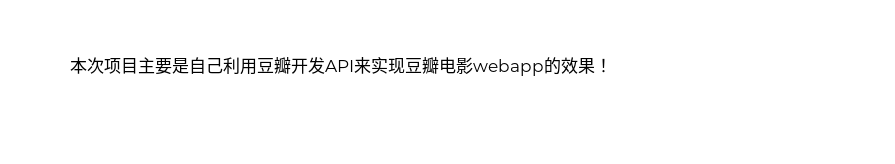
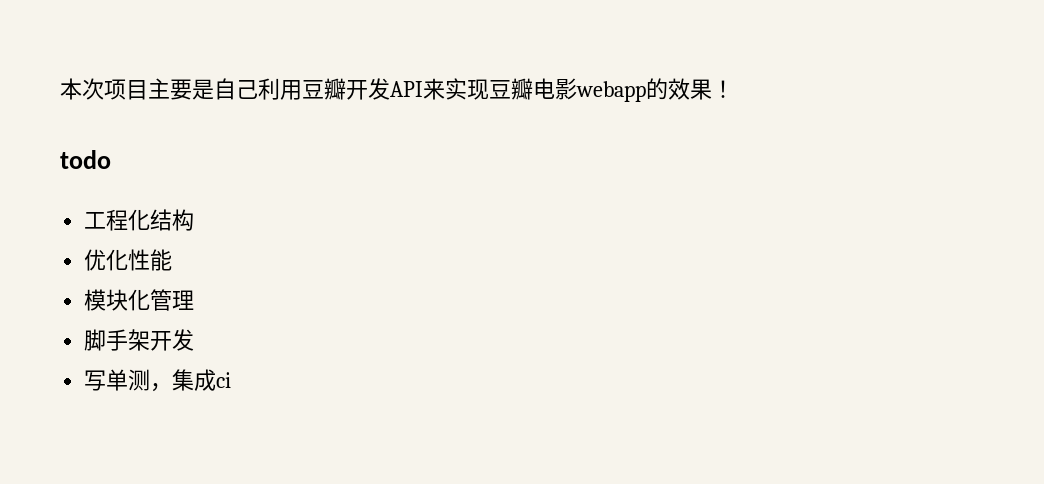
+ todo
+ 工程化结构
+ 优化性能
+ 模块化管理
+ 脚手架开发
+ 写单测，集成ci

